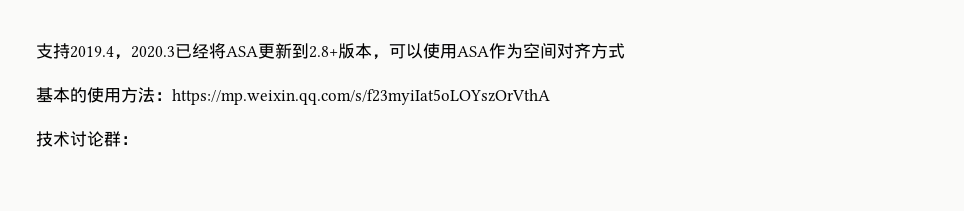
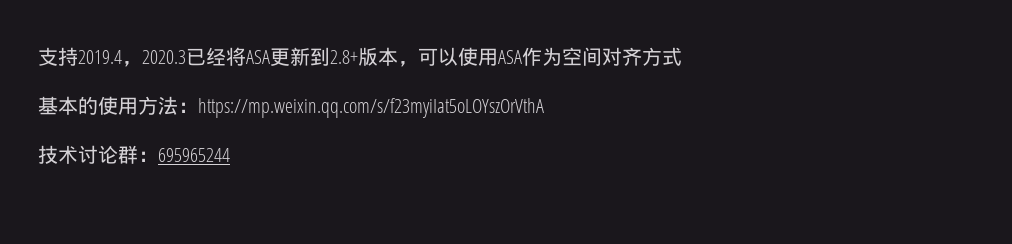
- 技术讨论群：
+ 技术讨论群：695965244

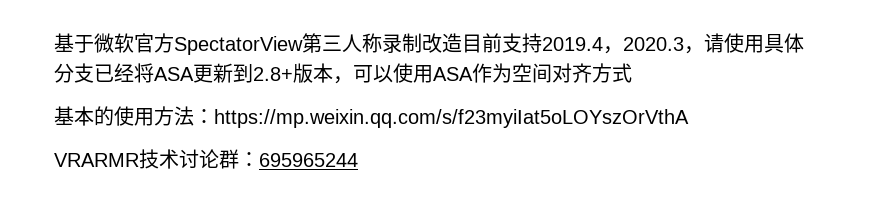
- 支持2019.4，2020.3已经将ASA更新到2.8+版本，可以使用ASA作为空间对齐方式
+ 基于微软官方SpectatorView第三人称录制改造目前支持2019.4，2020.3，请使用具体分支已经将ASA更新到2.8+版本，可以使用ASA作为空间对齐方式
- 技术讨论群：695965244
+ VRARMR技术讨论群：695965244

